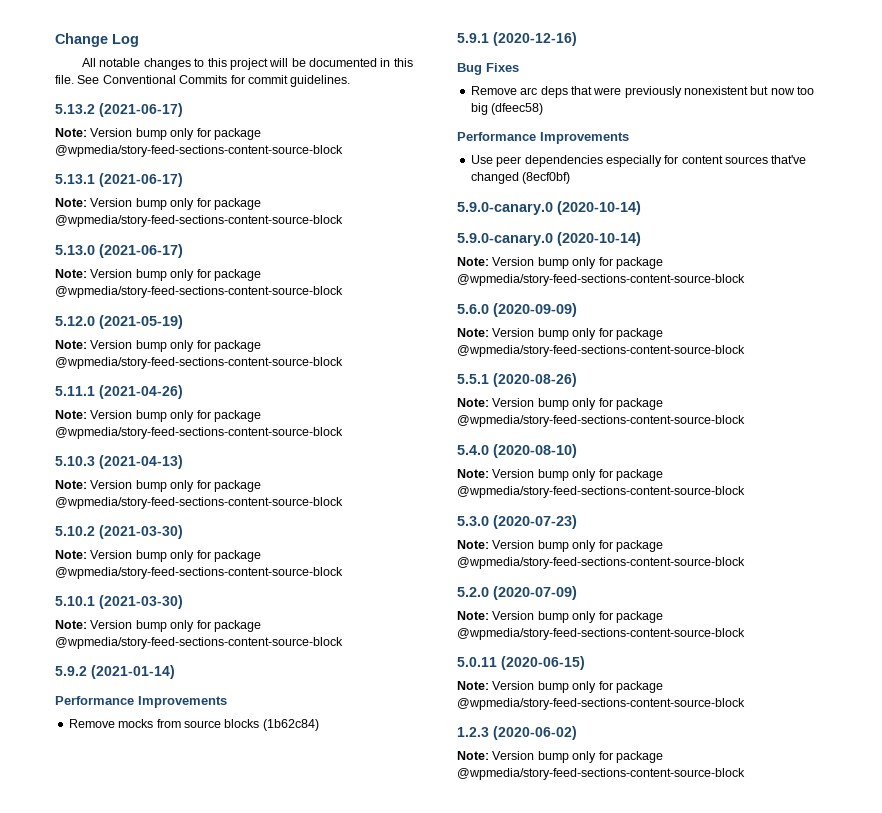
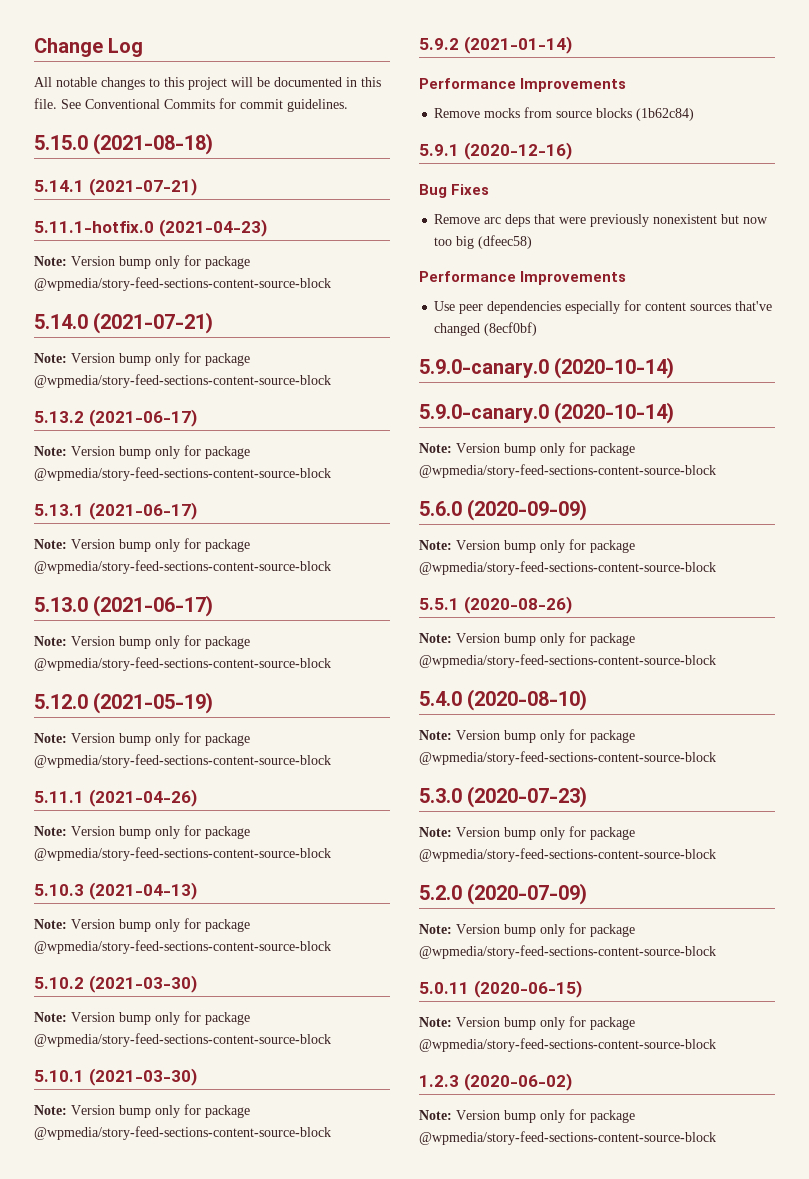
+ 5.15.0 (2021-08-18)
+ 5.14.1 (2021-07-21)
+ 5.11.1-hotfix.0 (2021-04-23)
+ Note: Version bump only for package @wpmedia/story-feed-sections-content-source-block
+ 5.14.0 (2021-07-21)
+ Note: Version bump only for package @wpmedia/story-feed-sections-content-source-block

